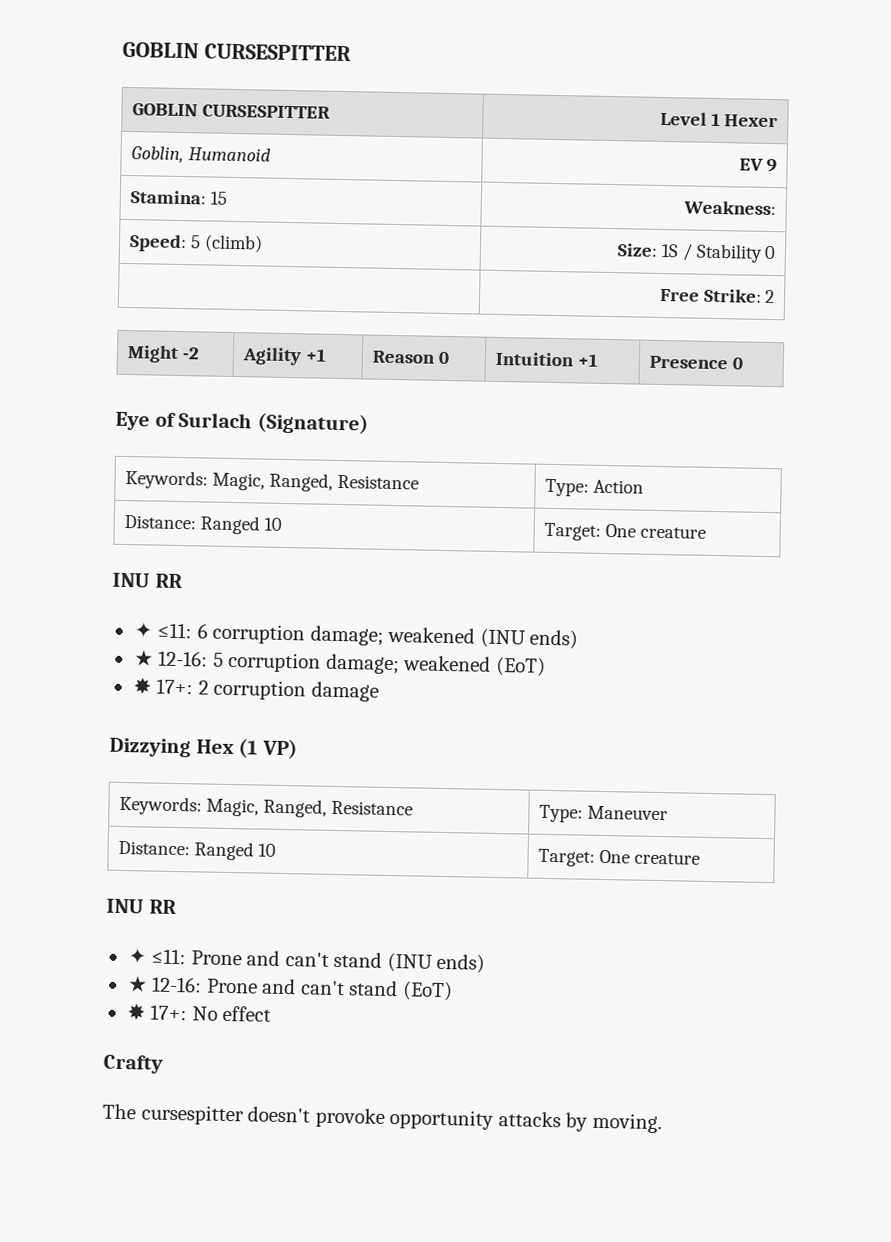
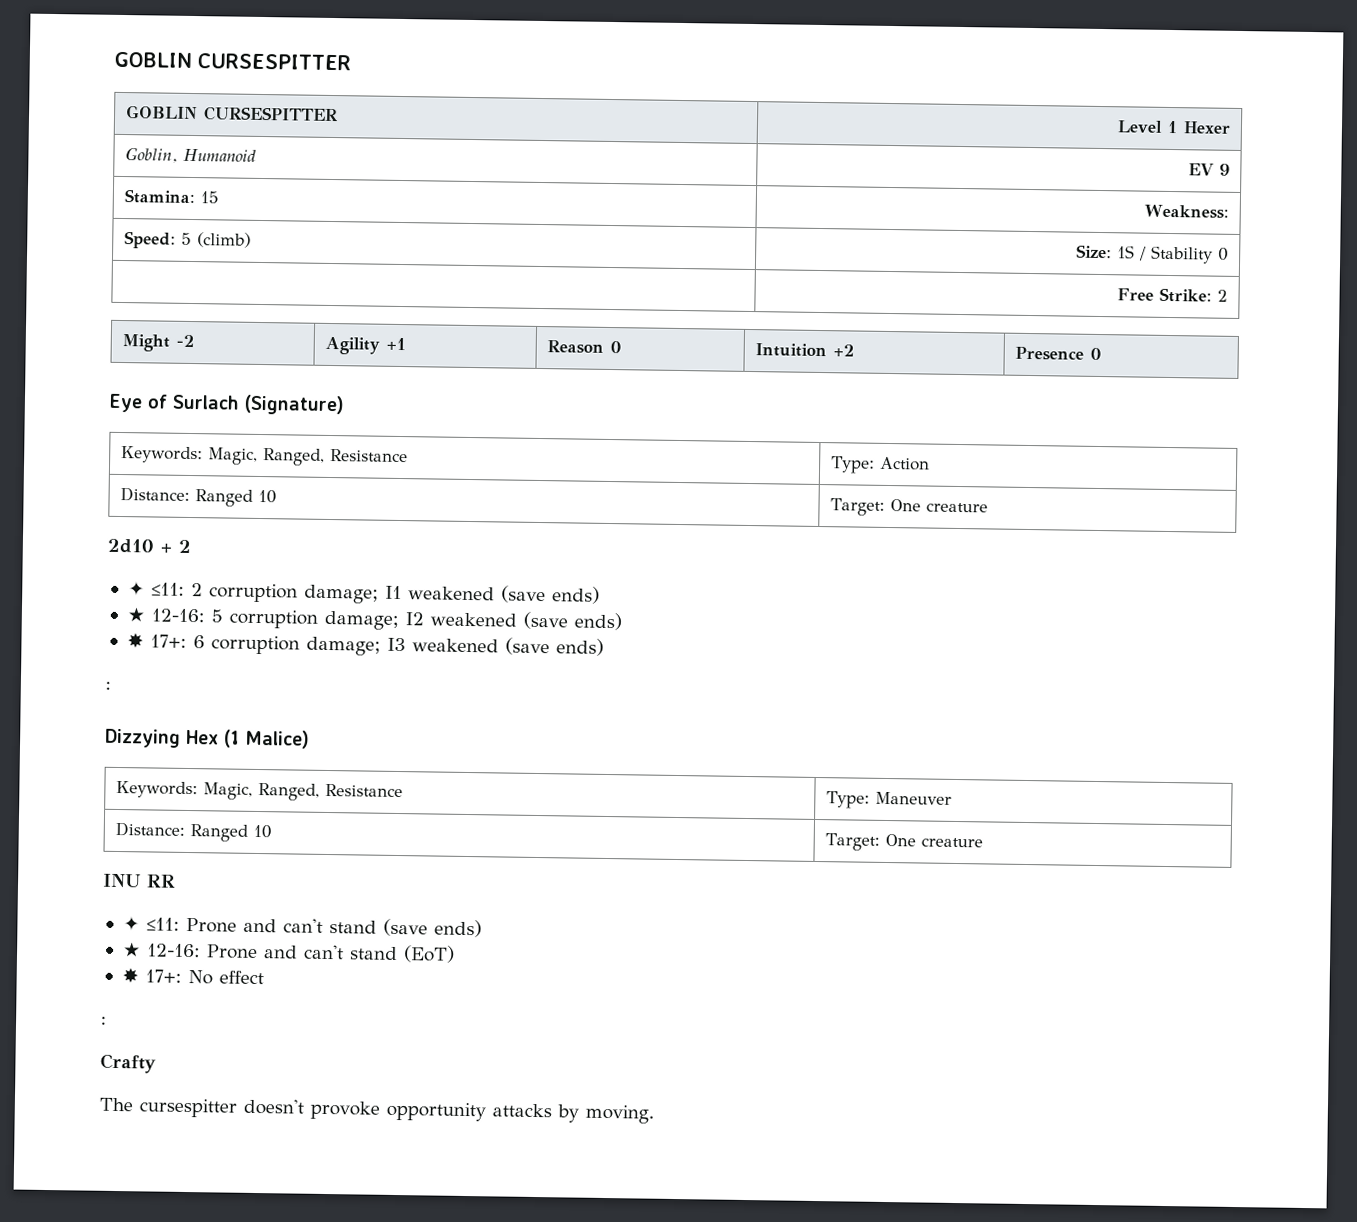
- Might -2 | Agility +1 | Reason 0 | Intuition +1 | Presence 0
+ Might -2 | Agility +1 | Reason 0 | Intuition +2 | Presence 0
  Keywords: Magic, Ranged, Resistance | Type: Action
  Distance: Ranged 10 | Target: One creature
- INU RR
- ✦ ≤11: 6 corruption damage; weakened (INU ends)
+ 2d10 + 2
+ ✦ ≤11: 2 corruption damage; I1 weakened (save ends)
- ★ 12-16: 5 corruption damage; weakened (EoT)
- ✸ 17+: 2 corruption damage
+ ★ 12-16: 5 corruption damage; I2 weakened (save ends)
+ ✸ 17+: 6 corruption damage; I3 weakened (save ends)
+ :
- Dizzying Hex (1 VP)
+ Dizzying Hex (1 Malice)
- ✦ ≤11: Prone and can't stand (INU ends)
+ ✦ ≤11: Prone and can't stand (save ends)
  ✸ 17+: No effect
+ :

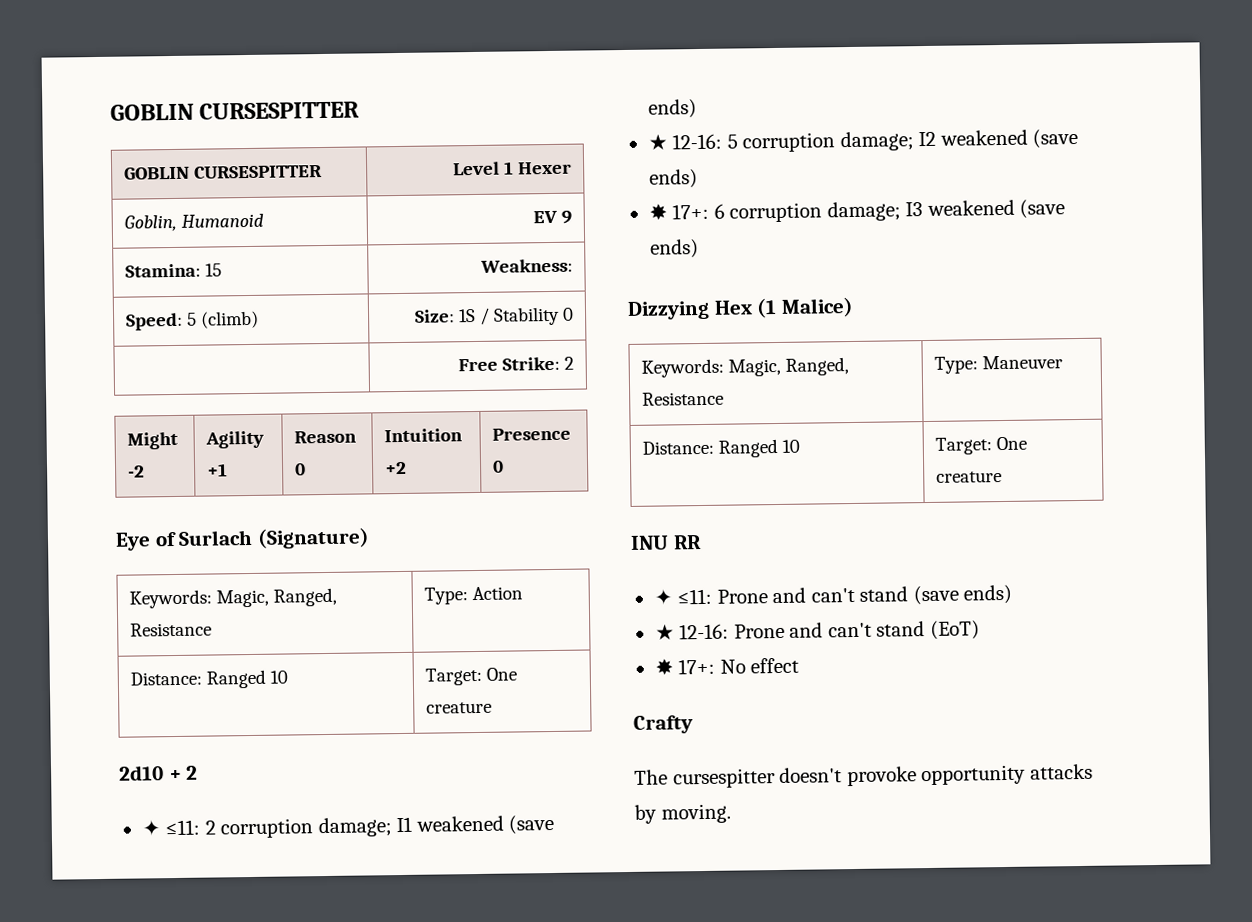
  ✸ 17+: 6 corruption damage; I3 weakened (save ends)
- :
  ✸ 17+: No effect
- :

